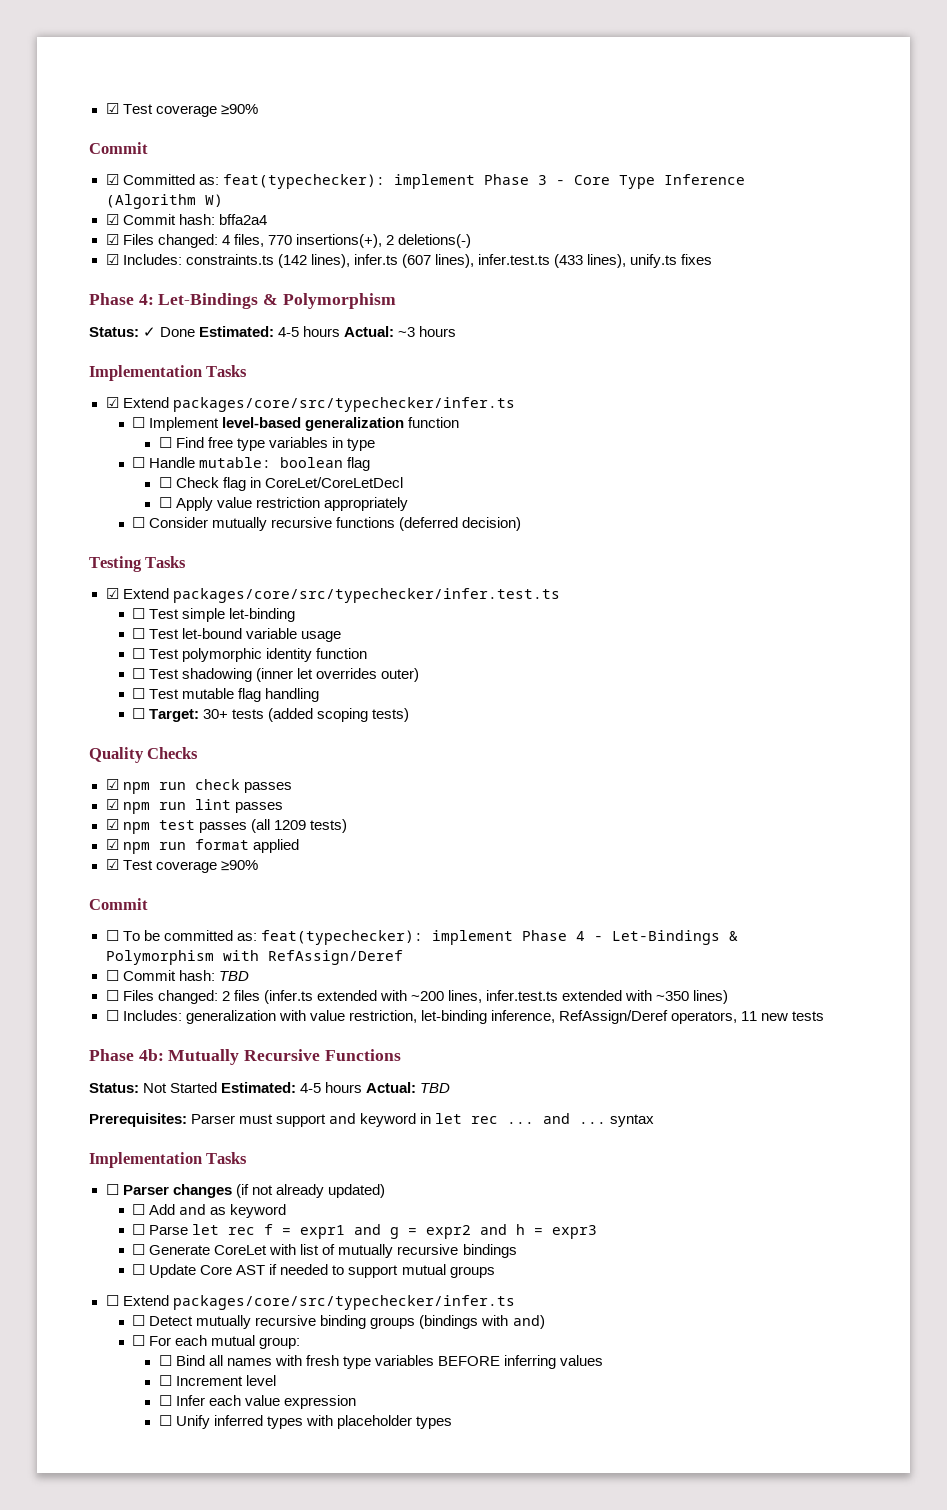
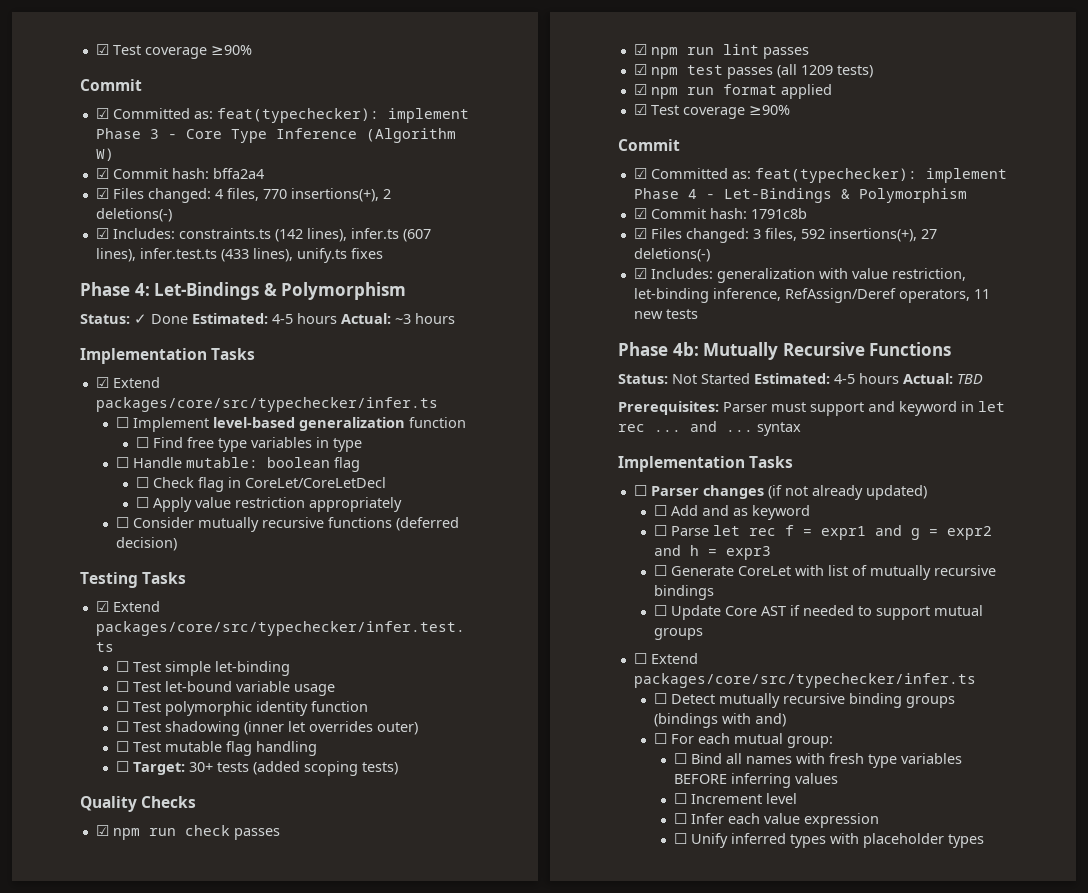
- ☐ To be committed as: feat(typechecker): implement Phase 4 - Let-Bindings & Polymorphism with RefAssign/Deref
- ☐ Commit hash: TBD
- ☐ Files changed: 2 files (infer.ts extended with ~200 lines, infer.test.ts extended with ~350 lines)
- ☐ Includes: generalization with value restriction, let-binding inference, RefAssign/Deref operators, 11 new tests
+ ☑ Committed as: feat(typechecker): implement Phase 4 - Let-Bindings & Polymorphism
+ ☑ Commit hash: 1791c8b
+ ☑ Files changed: 3 files, 592 insertions(+), 27 deletions(-)
+ ☑ Includes: generalization with value restriction, let-binding inference, RefAssign/Deref operators, 11 new tests

